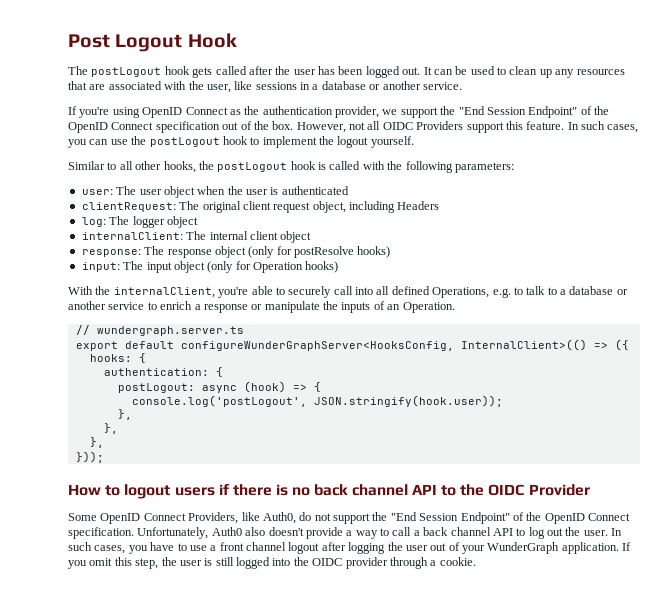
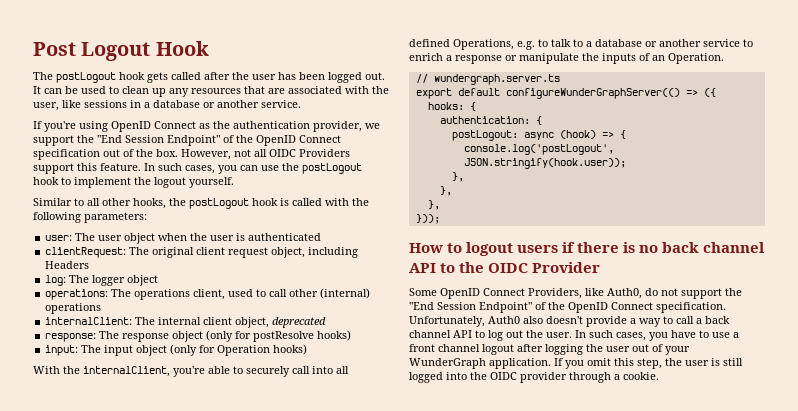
+ operations: The operations client, used to call other (internal) operations
- internalClient: The internal client object
+ internalClient: The internal client object, deprecated
- export default configureWunderGraphServer<HooksConfig, InternalClient>(() => ({
+ export default configureWunderGraphServer(() => ({

